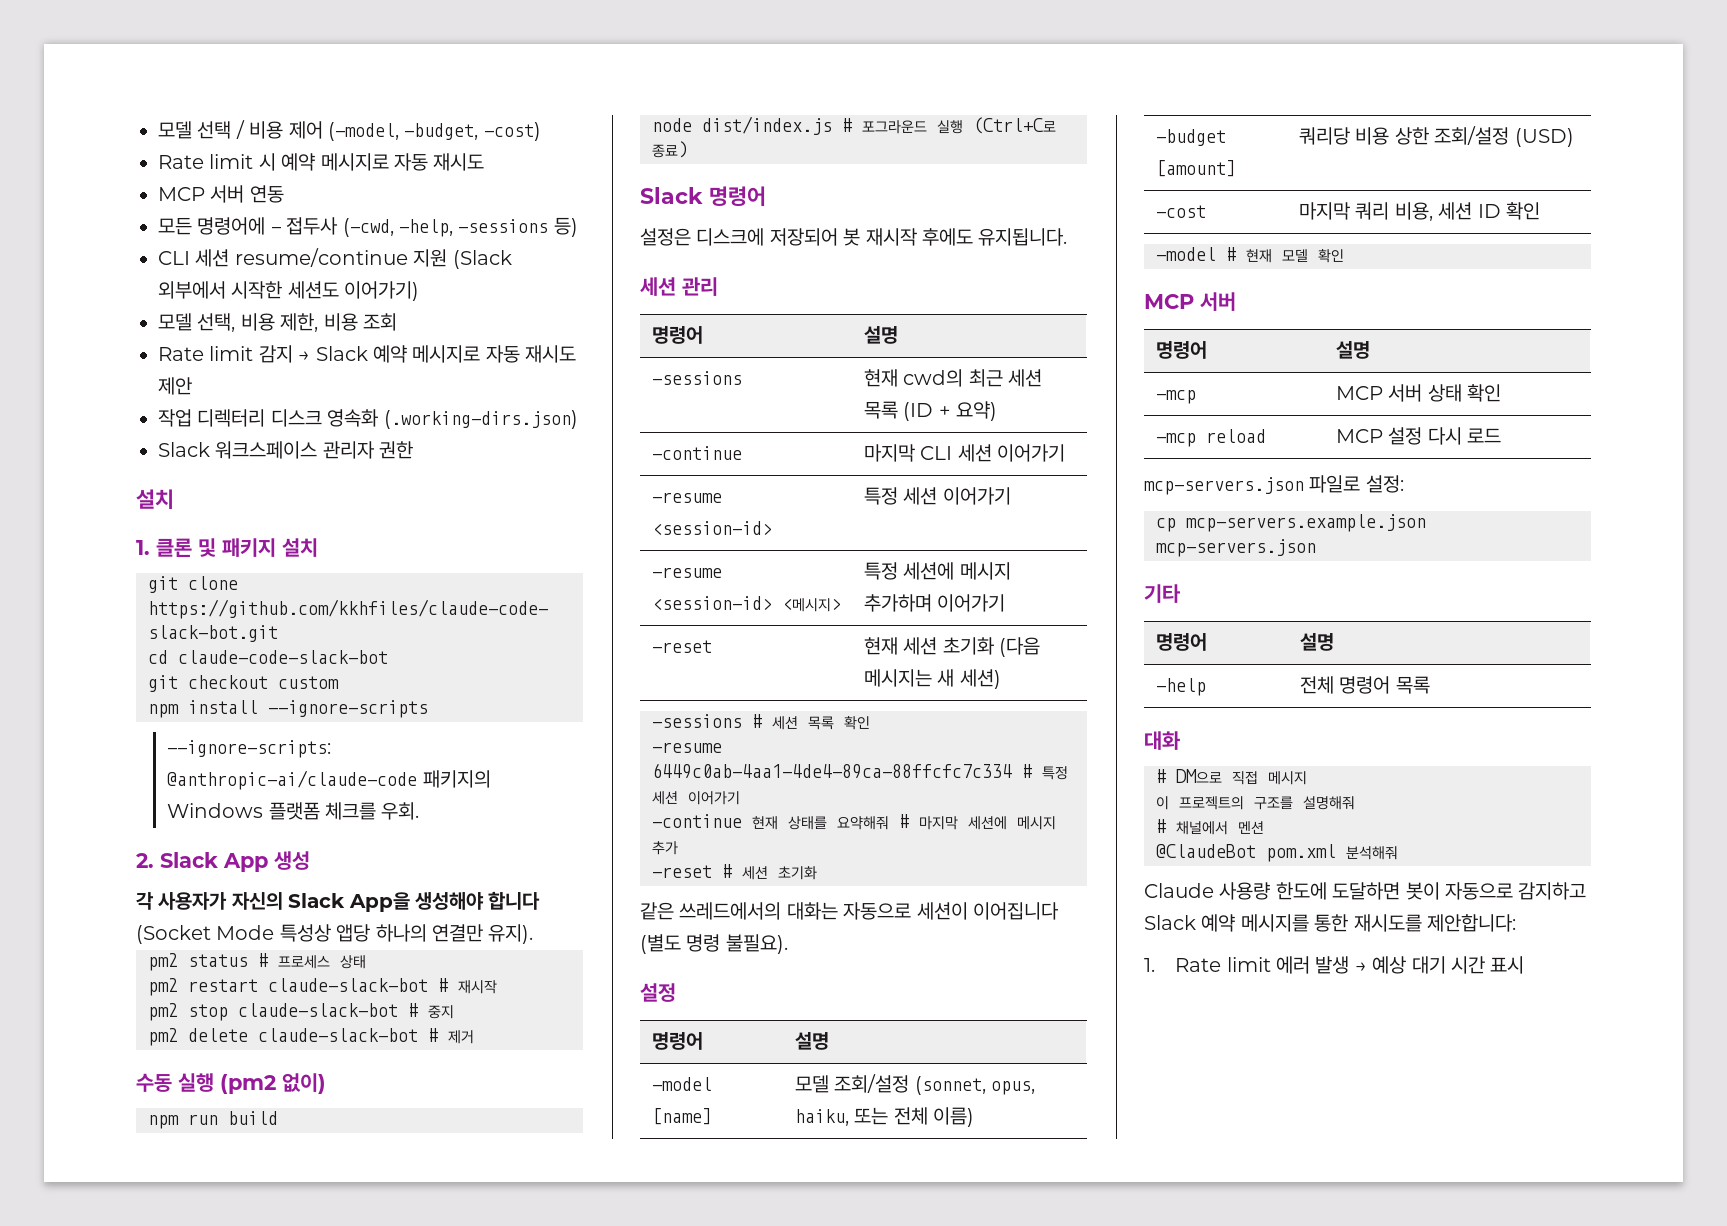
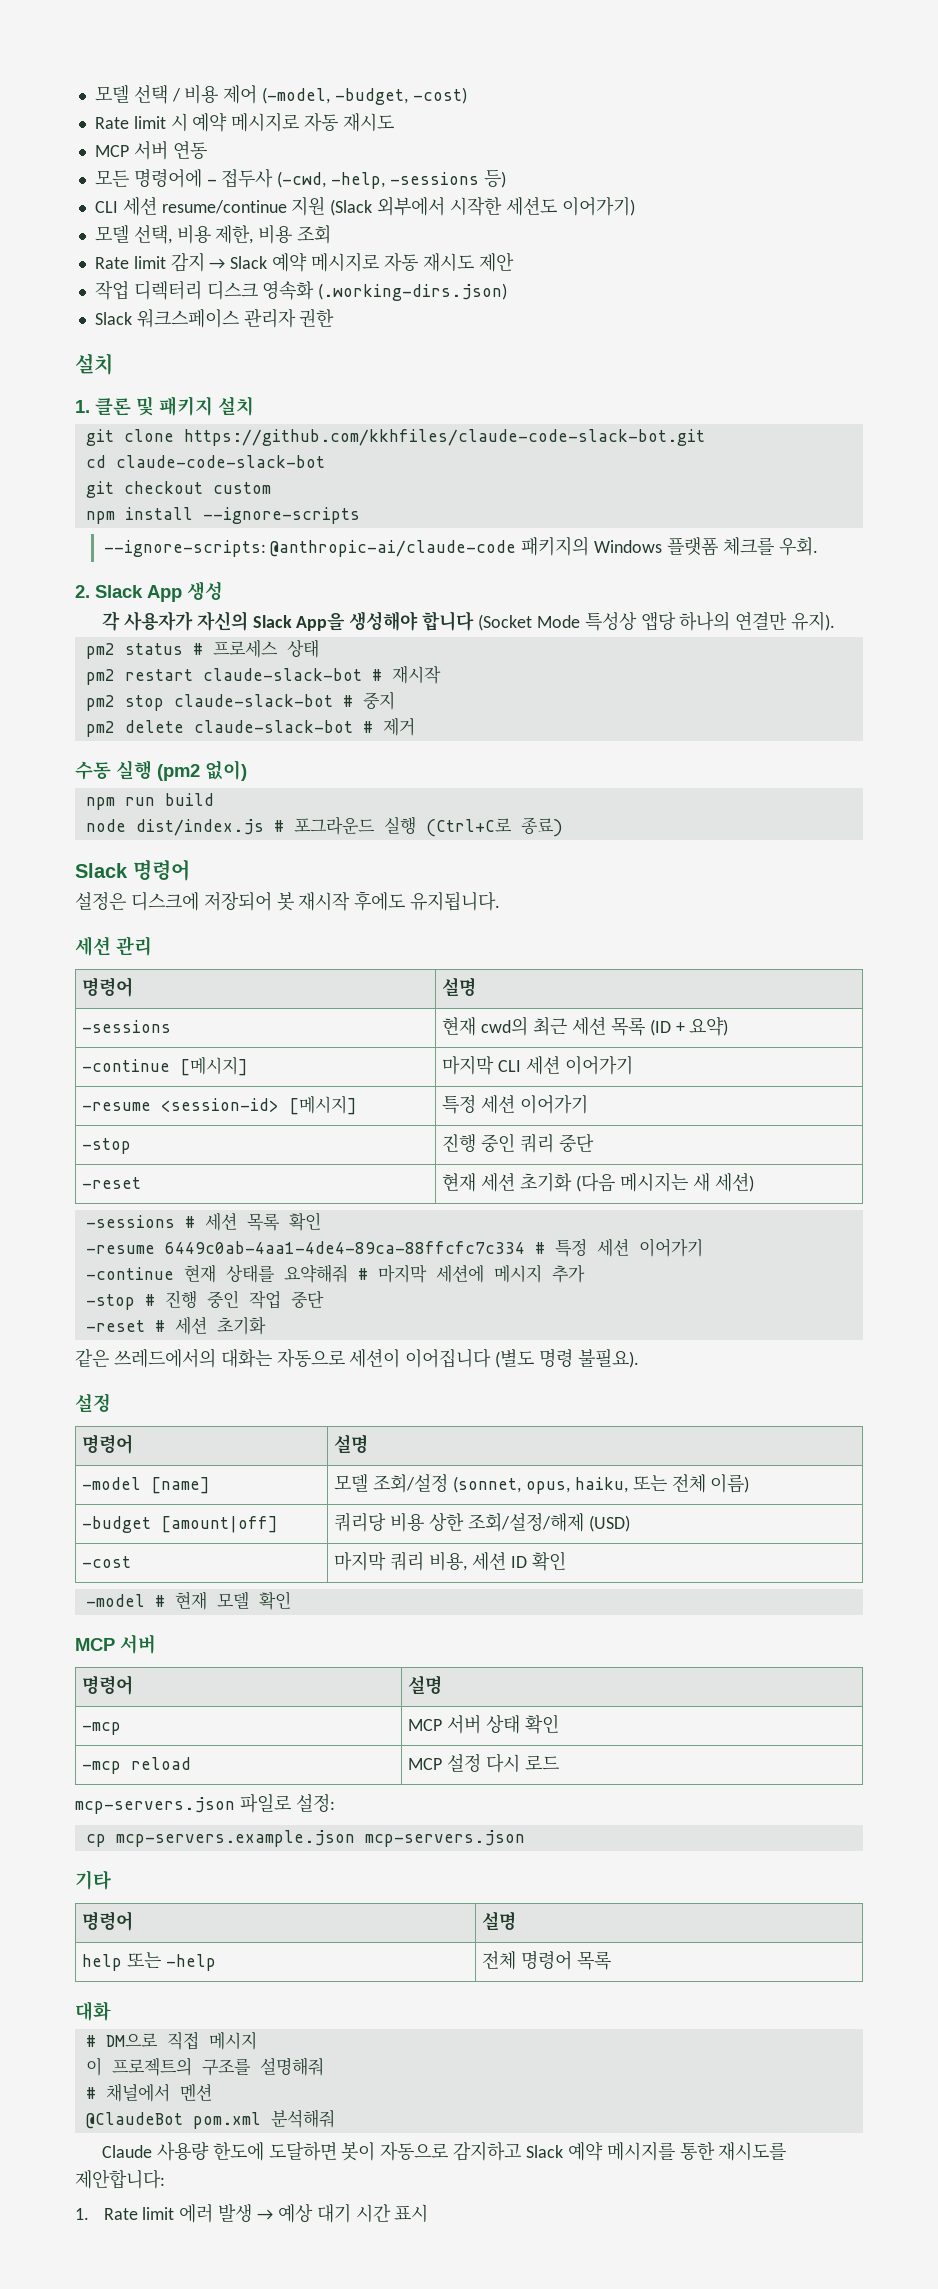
- -continue | 마지막 CLI 세션 이어가기
+ -continue [메시지] | 마지막 CLI 세션 이어가기
- -resume <session-id> | 특정 세션 이어가기
- -resume <session-id> <메시지> | 특정 세션에 메시지 추가하며 이어가기
+ -resume <session-id> [메시지] | 특정 세션 이어가기
+ -stop | 진행 중인 쿼리 중단
+ -stop # 진행 중인 작업 중단
- -budget [amount] | 쿼리당 비용 상한 조회/설정 (USD)
+ -budget [amount|off] | 쿼리당 비용 상한 조회/설정/해제 (USD)
- -help | 전체 명령어 목록
+ help 또는 -help | 전체 명령어 목록

